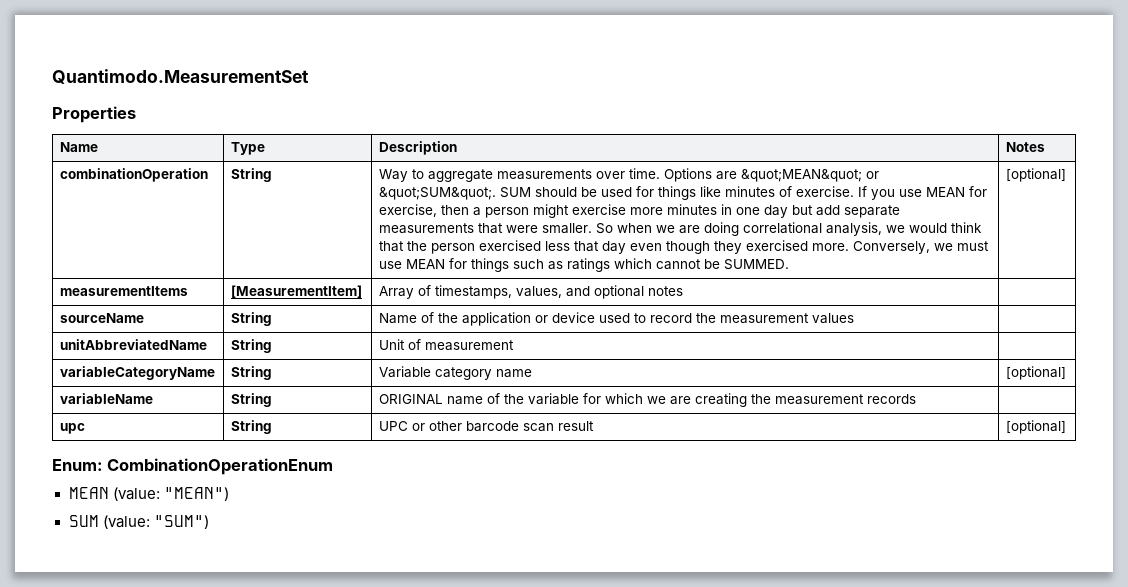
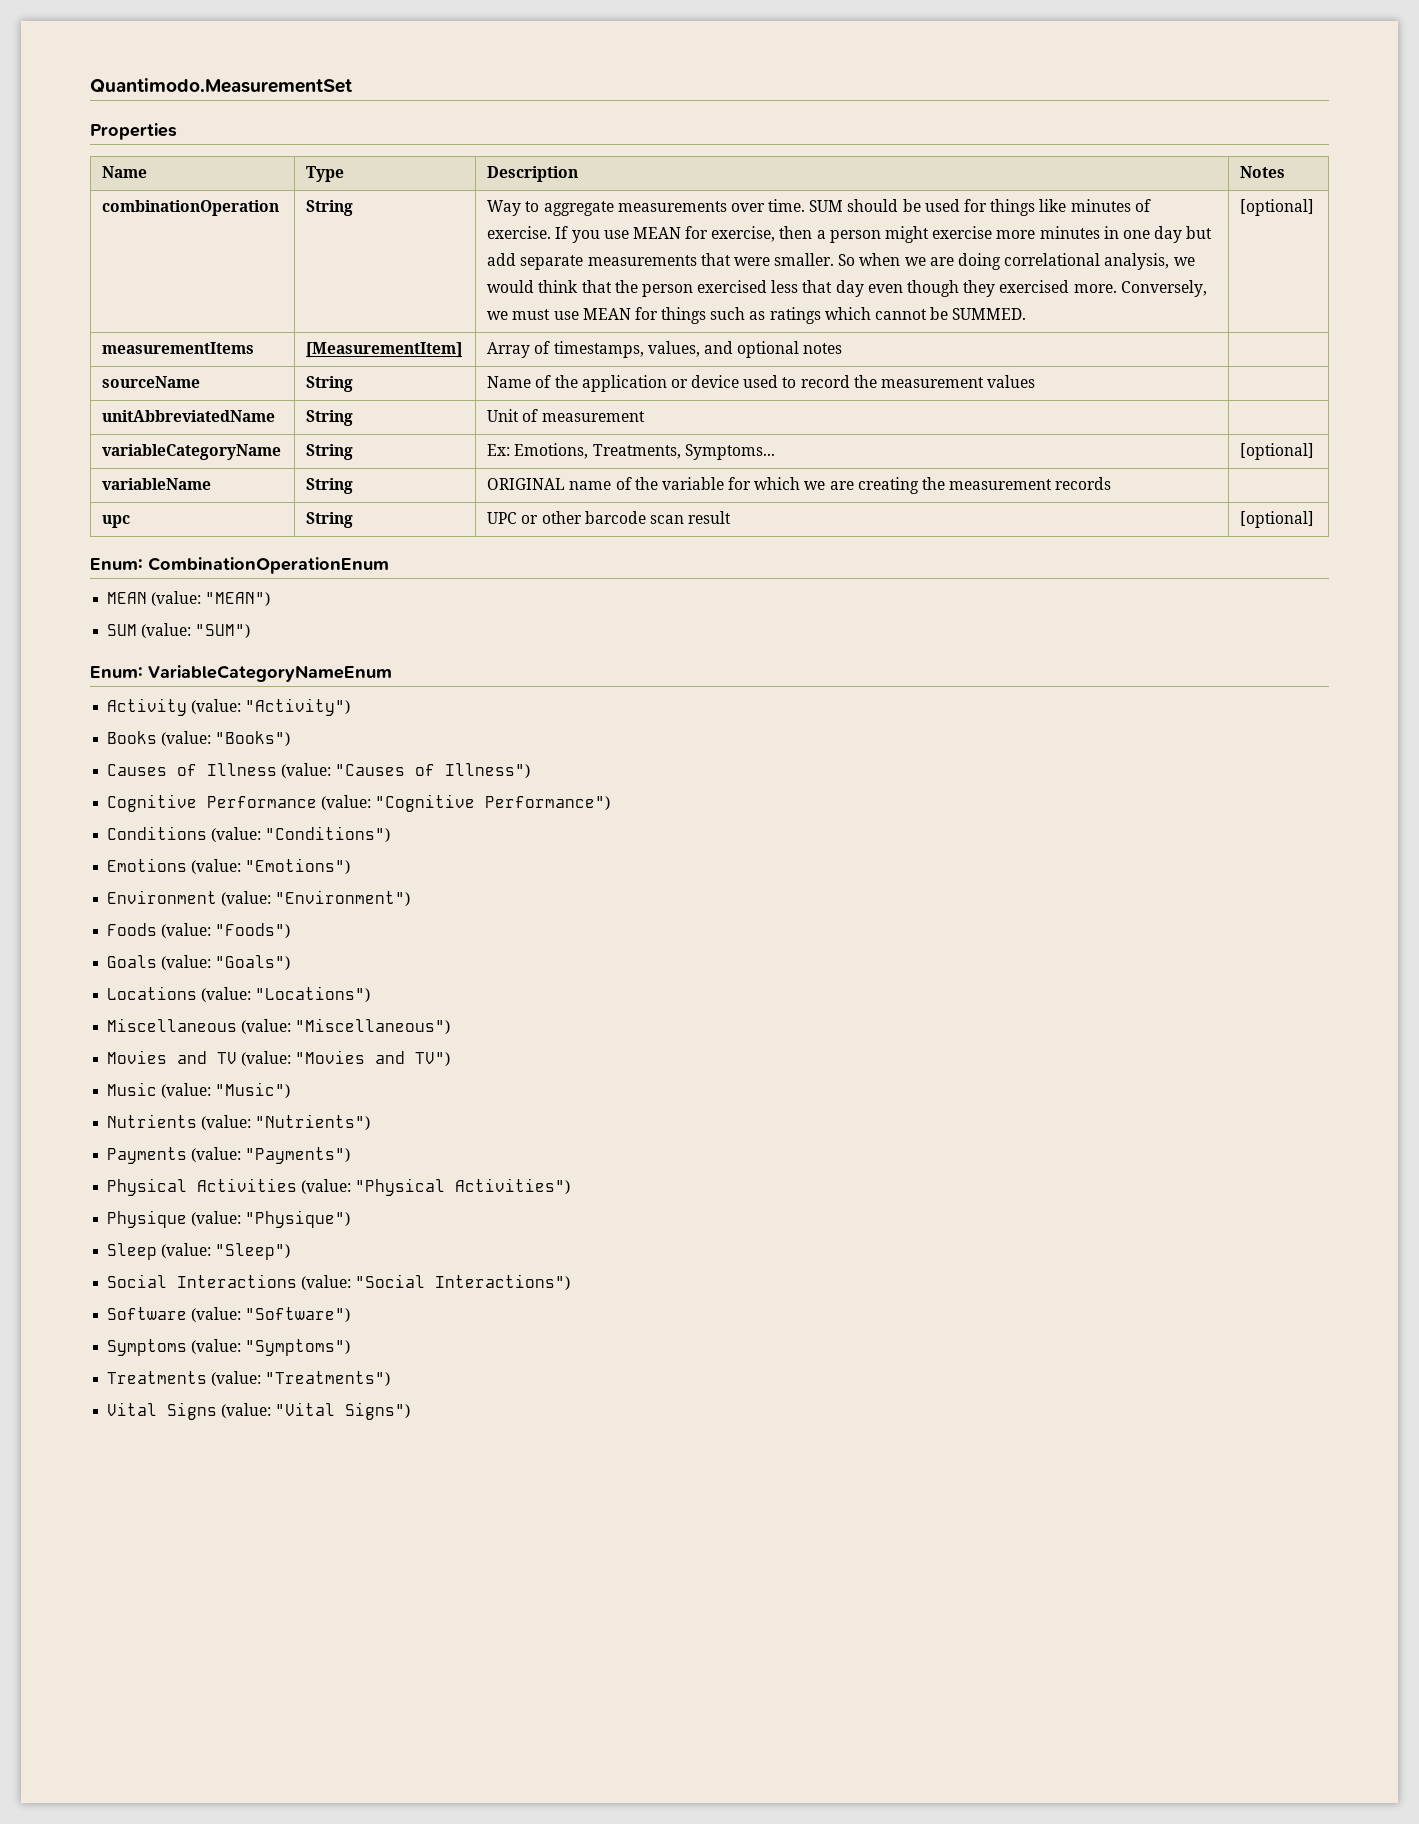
- Options are &quot;MEAN&quot; or &quot;SUM&quot;.
- variableCategoryName | String | Variable category name | [optional]
+ variableCategoryName | String | Ex: Emotions, Treatments, Symptoms... | [optional]
+ Enum: VariableCategoryNameEnum
+ Activity (value: "Activity")
+ Books (value: "Books")
+ Causes of Illness (value: "Causes of Illness")
+ Cognitive Performance (value: "Cognitive Performance")
+ Conditions (value: "Conditions")
+ Emotions (value: "Emotions")
+ Environment (value: "Environment")
+ Foods (value: "Foods")
+ Goals (value: "Goals")
+ Locations (value: "Locations")
+ Miscellaneous (value: "Miscellaneous")
+ Movies and TV (value: "Movies and TV")
+ Music (value: "Music")
+ Nutrients (value: "Nutrients")
+ Payments (value: "Payments")
+ Physical Activities (value: "Physical Activities")
+ Physique (value: "Physique")
+ Sleep (value: "Sleep")
+ Social Interactions (value: "Social Interactions")
+ Software (value: "Software")
+ Symptoms (value: "Symptoms")
+ Treatments (value: "Treatments")
+ Vital Signs (value: "Vital Signs")

